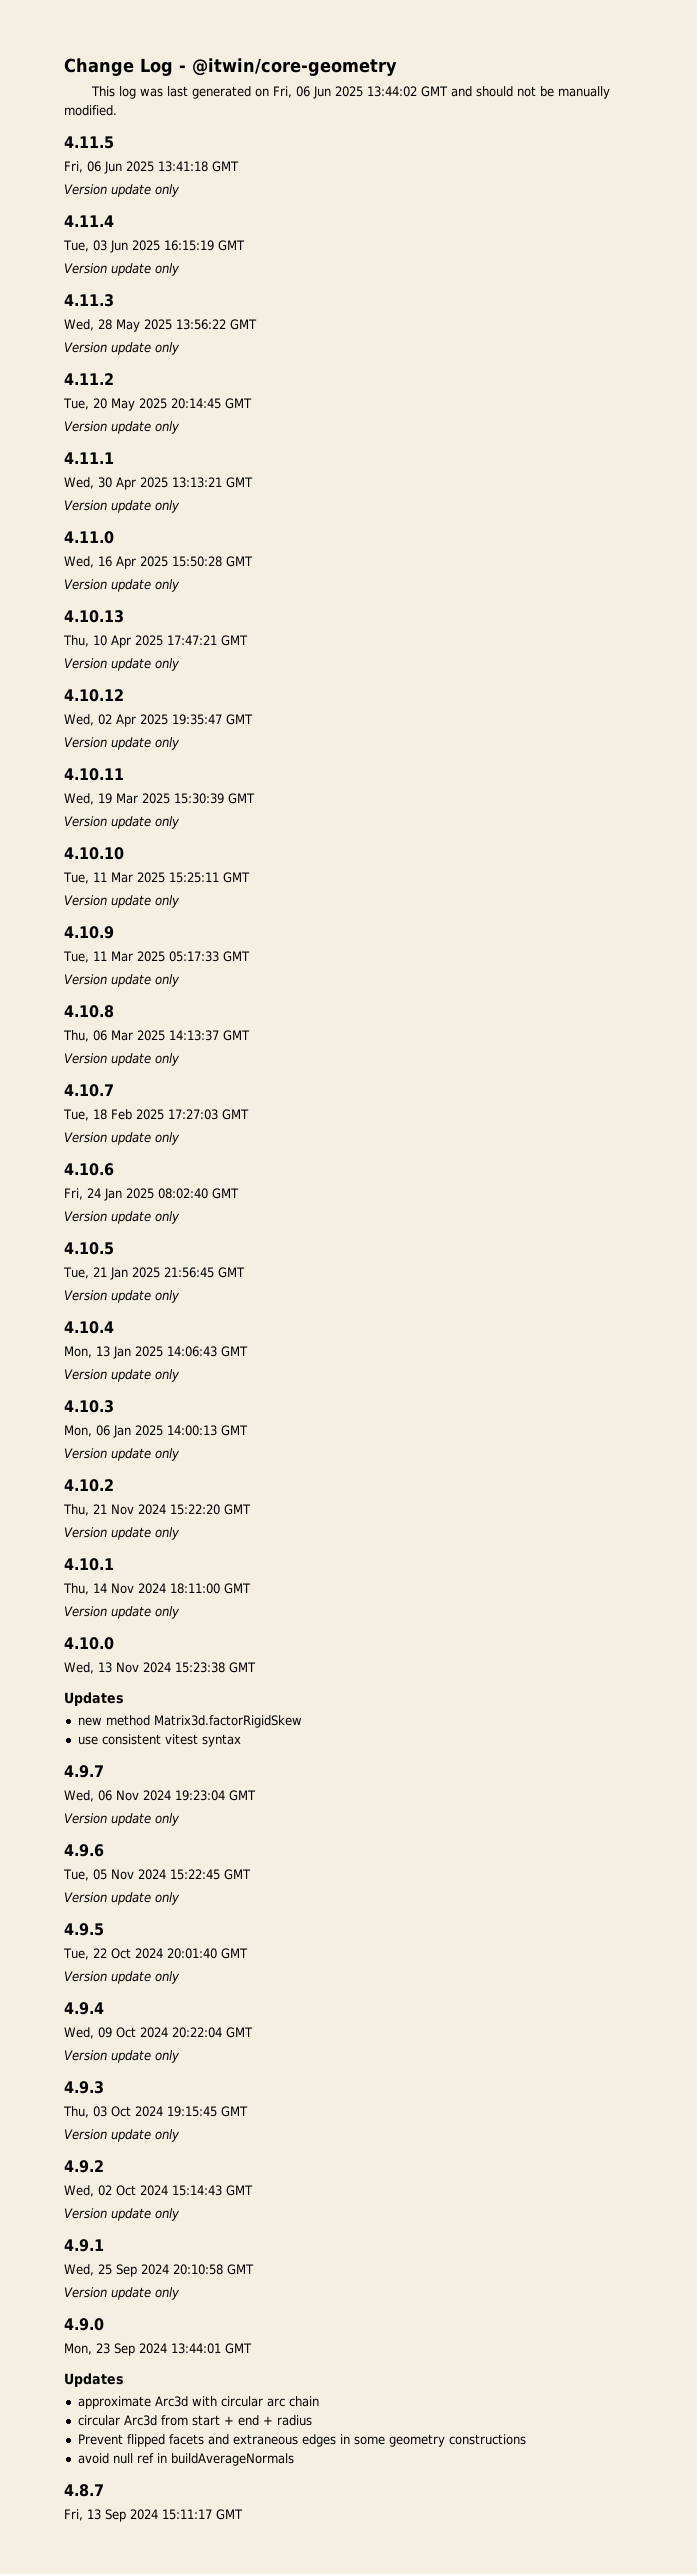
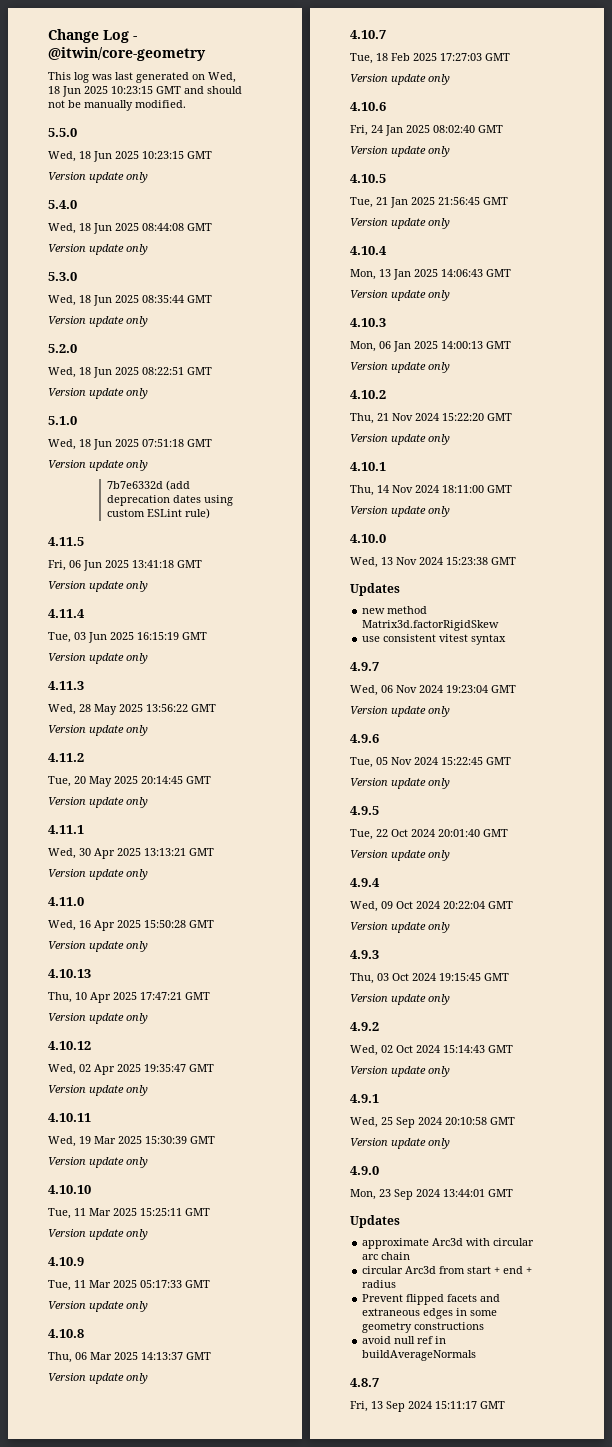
- This log was last generated on Fri, 06 Jun 2025 13:44:02 GMT and should not be manually modified.
+ This log was last generated on Wed, 18 Jun 2025 10:23:15 GMT and should not be manually modified.
+ 5.5.0
+ Wed, 18 Jun 2025 10:23:15 GMT
+ Version update only
+ 5.4.0
+ Wed, 18 Jun 2025 08:44:08 GMT
+ Version update only
+ 5.3.0
+ Wed, 18 Jun 2025 08:35:44 GMT
+ Version update only
+ 5.2.0
+ Wed, 18 Jun 2025 08:22:51 GMT
+ Version update only
+ 5.1.0
+ Wed, 18 Jun 2025 07:51:18 GMT
+ Version update only
+ 7b7e6332d (add deprecation dates using custom ESLint rule)

